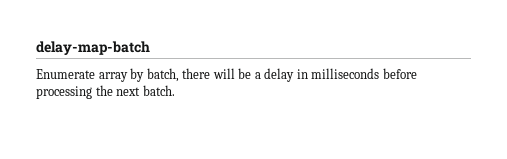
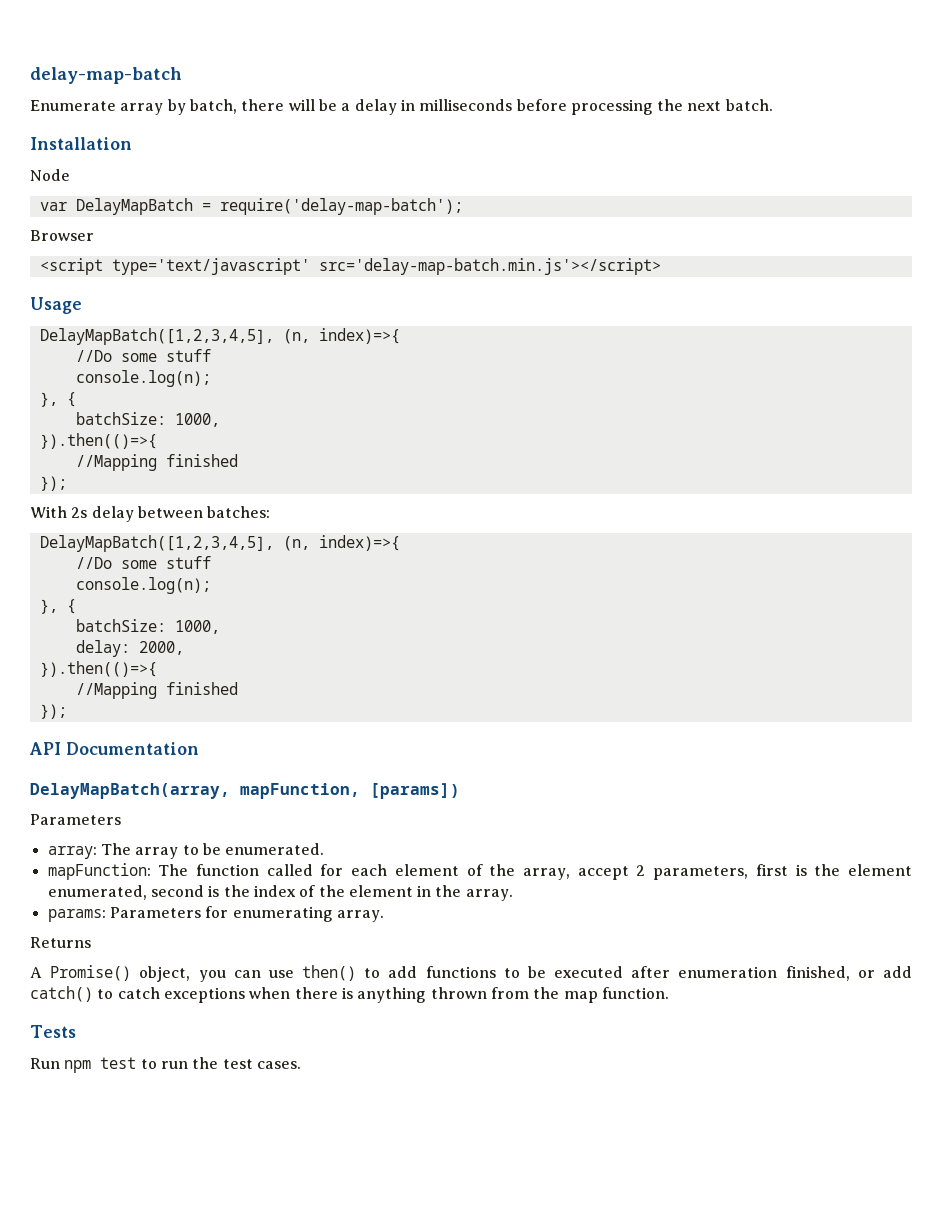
+ Installation
+ Node
+ var DelayMapBatch = require('delay-map-batch');
+ Browser
+ <script type='text/javascript' src='delay-map-batch.min.js'></script>
+ Usage
+ DelayMapBatch([1,2,3,4,5], (n, index)=>{
+ //Do some stuff
+ console.log(n);
+ }, {
+ batchSize: 1000,
+ }).then(()=>{
+ //Mapping finished
+ });
+ With 2s delay between batches:
+ DelayMapBatch([1,2,3,4,5], (n, index)=>{
+ //Do some stuff
+ console.log(n);
+ }, {
+ batchSize: 1000,
+ delay: 2000,
+ }).then(()=>{
+ //Mapping finished
+ });
+ API Documentation
+ DelayMapBatch(array, mapFunction, [params])
+ Parameters
+ array: The array to be enumerated.
+ mapFunction: The function called for each element of the array, accept 2 parameters, first is the element enumerated, second is the index of the element in the array.
+ params: Parameters for enumerating array.
+ Returns
+ A Promise() object, you can use then() to add functions to be executed after enumeration finished, or add catch() to catch exceptions when there is anything thrown from the map function.
+ Tests
+ Run npm test to run the test cases.

